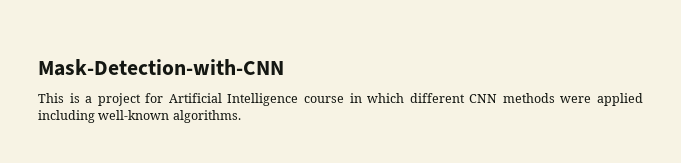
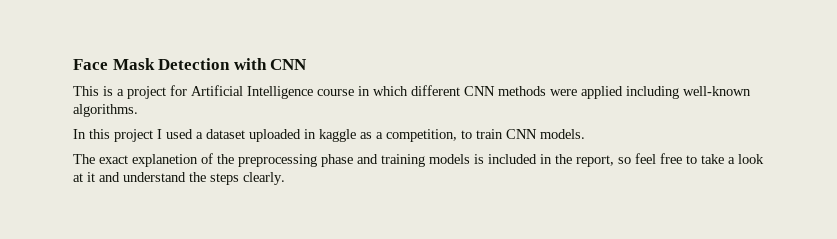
- Mask-Detection-with-CNN
+ Face Mask Detection with CNN
+ In this project I used a dataset uploaded in kaggle as a competition, to train CNN models.
+ The exact explanetion of the preprocessing phase and training models is included in the report, so feel free to take a look at it and understand the steps clearly.

